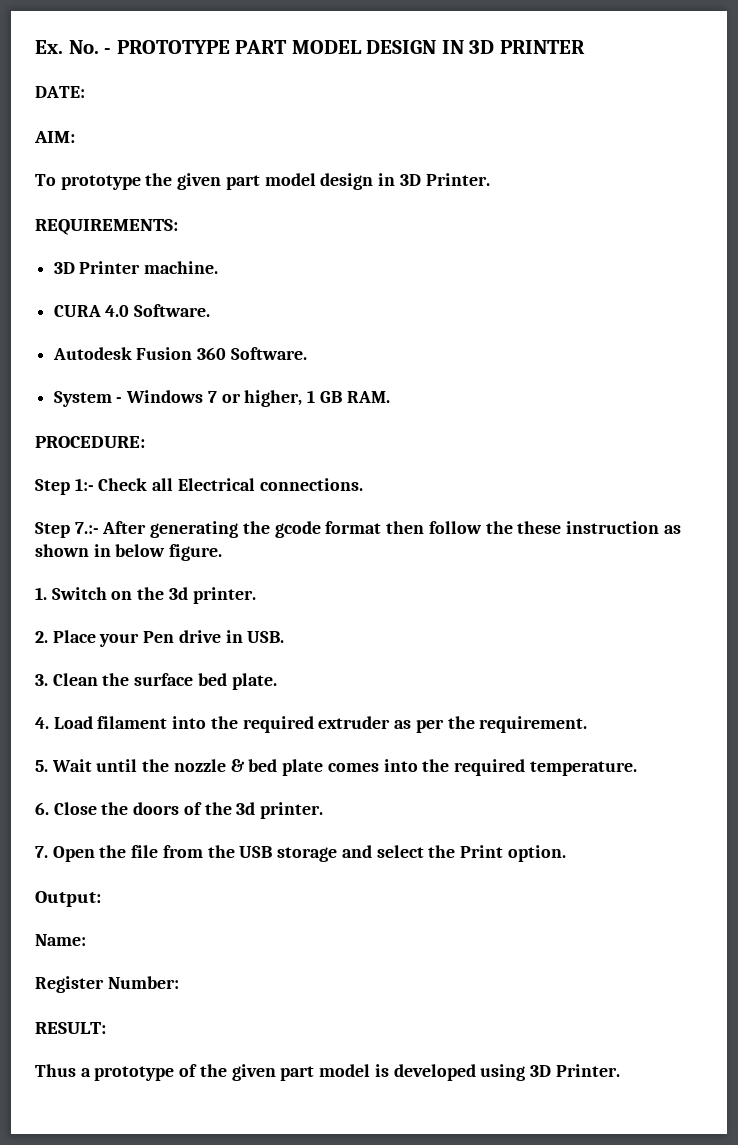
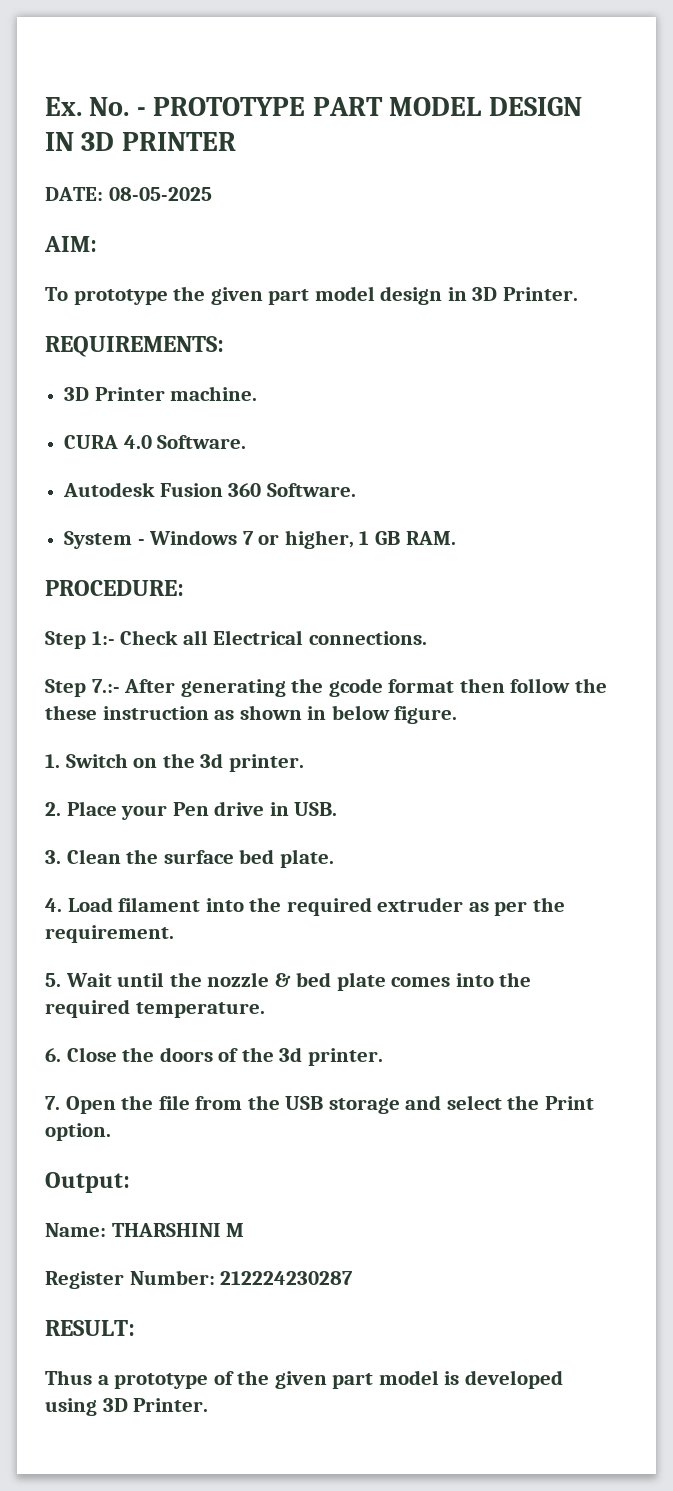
- DATE:
+ DATE: 08-05-2025
- Name:
+ Name: THARSHINI M
- Register Number:
+ Register Number: 212224230287

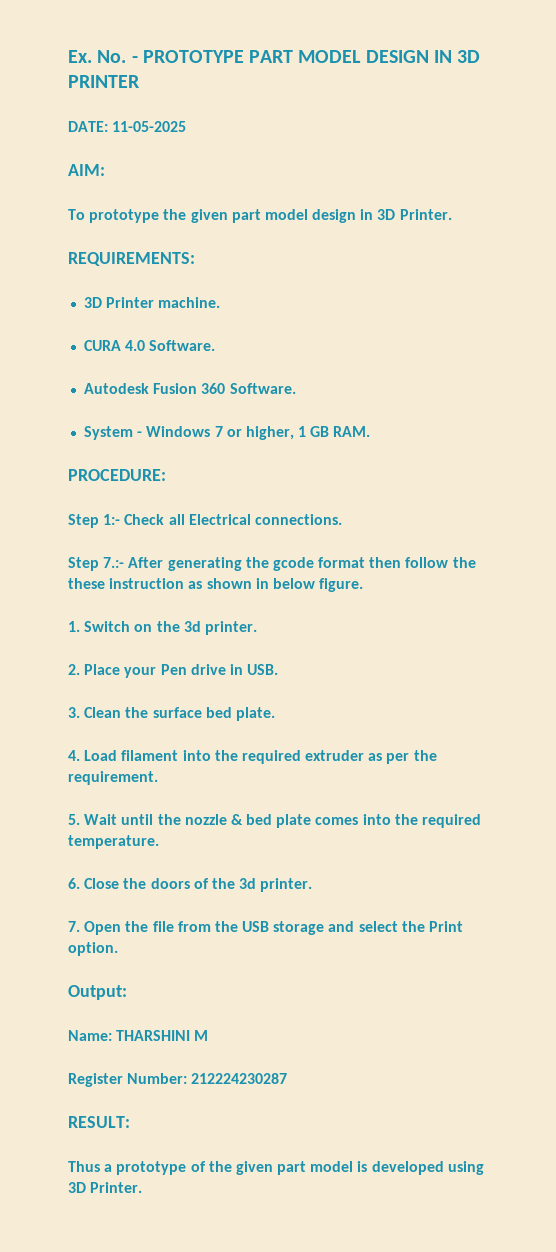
- DATE: 08-05-2025
+ DATE: 11-05-2025

